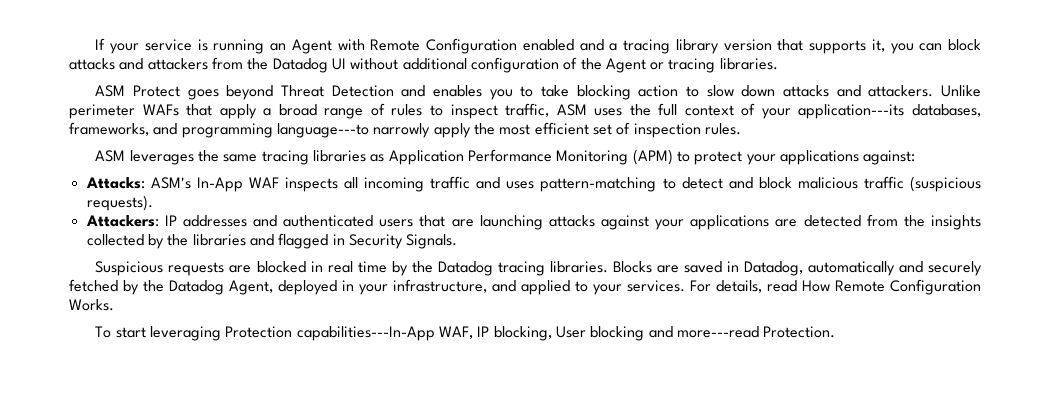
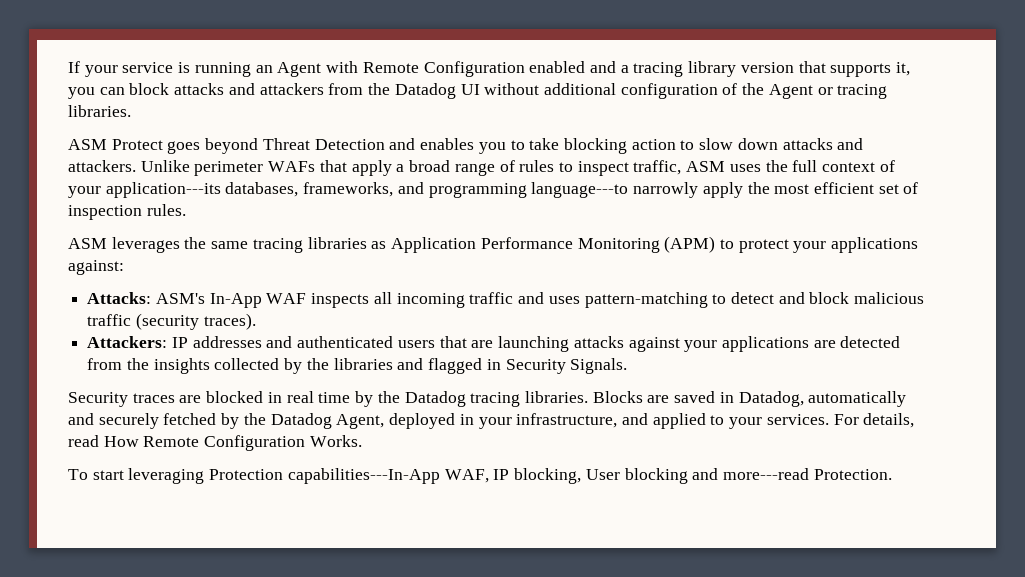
- Attacks: ASM's In-App WAF inspects all incoming traffic and uses pattern-matching to detect and block malicious traffic (suspicious requests).
+ Attacks: ASM's In-App WAF inspects all incoming traffic and uses pattern-matching to detect and block malicious traffic (security traces).
- Suspicious requests are blocked in real time by the Datadog tracing libraries.
+ Security traces are blocked in real time by the Datadog tracing libraries.

